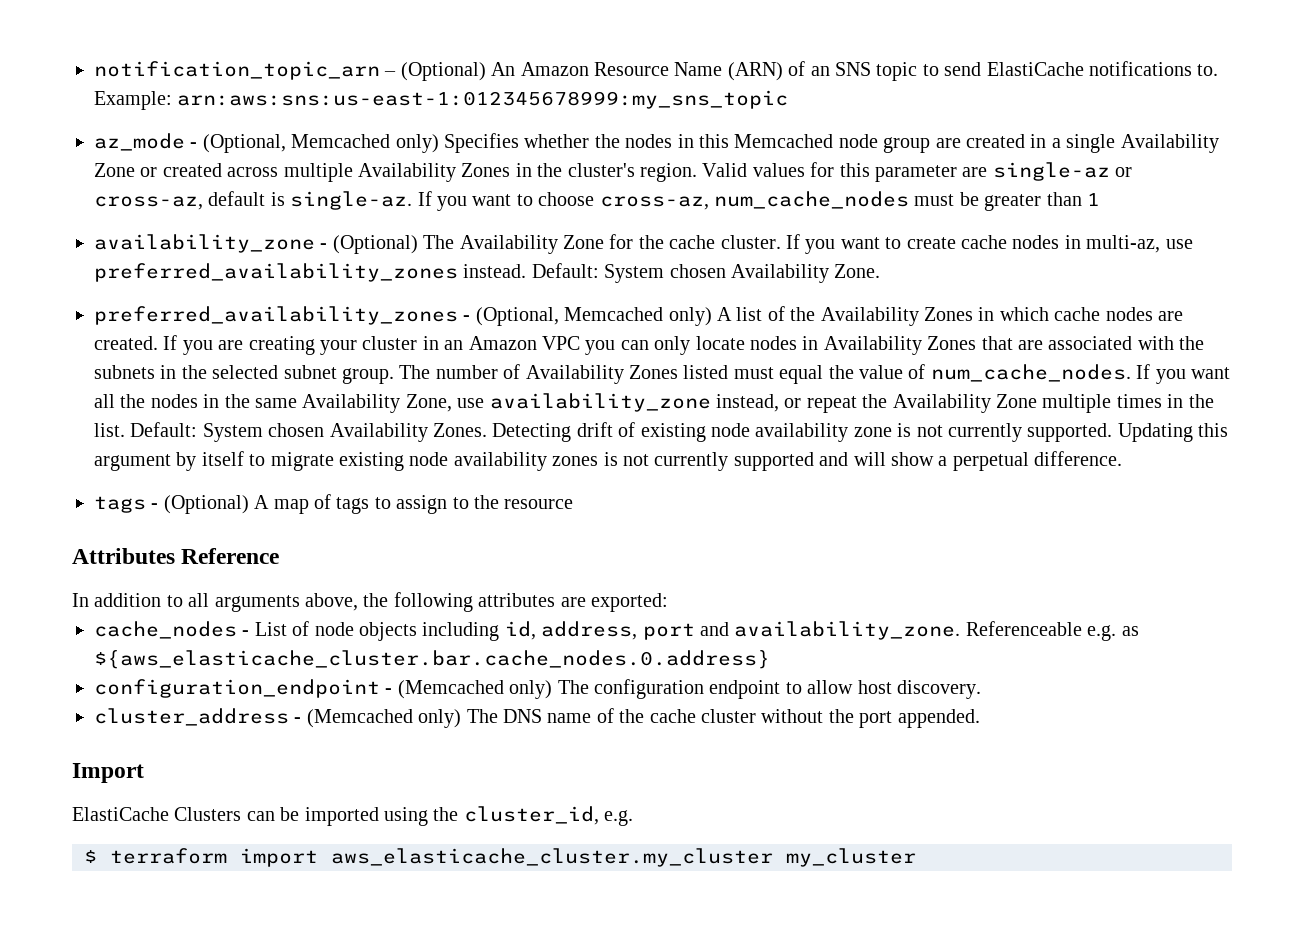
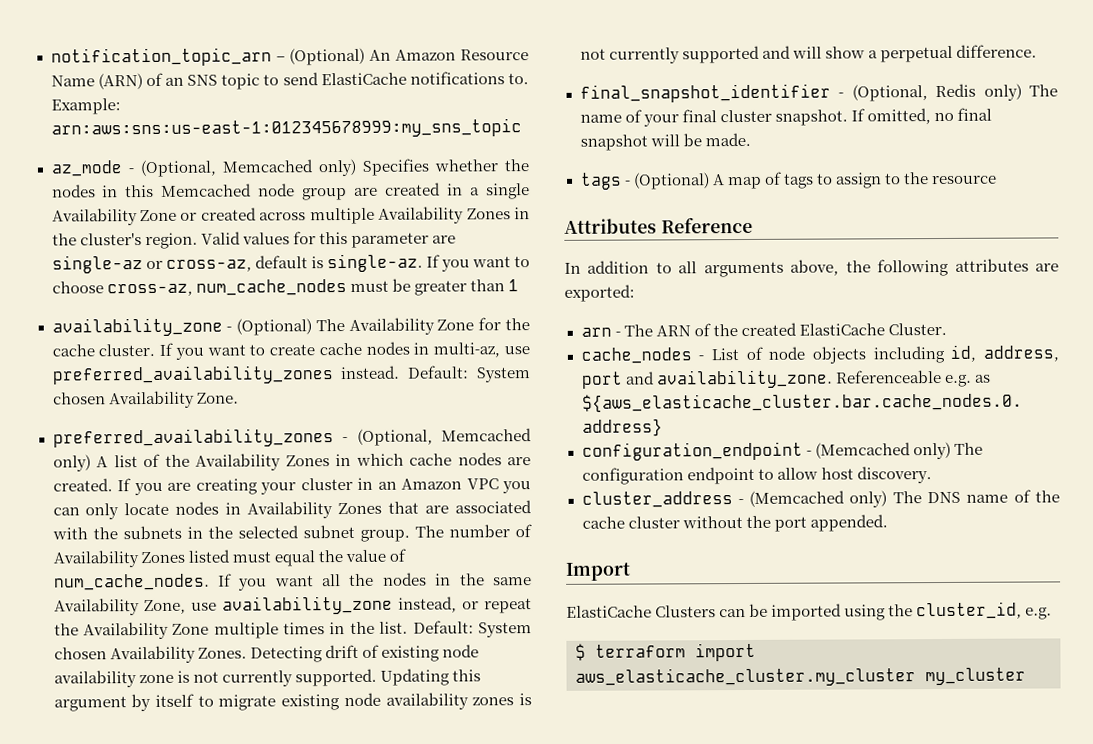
+ final_snapshot_identifier - (Optional, Redis only) The name of your final cluster snapshot. If omitted, no final snapshot will be made.
+ arn - The ARN of the created ElastiCache Cluster.

